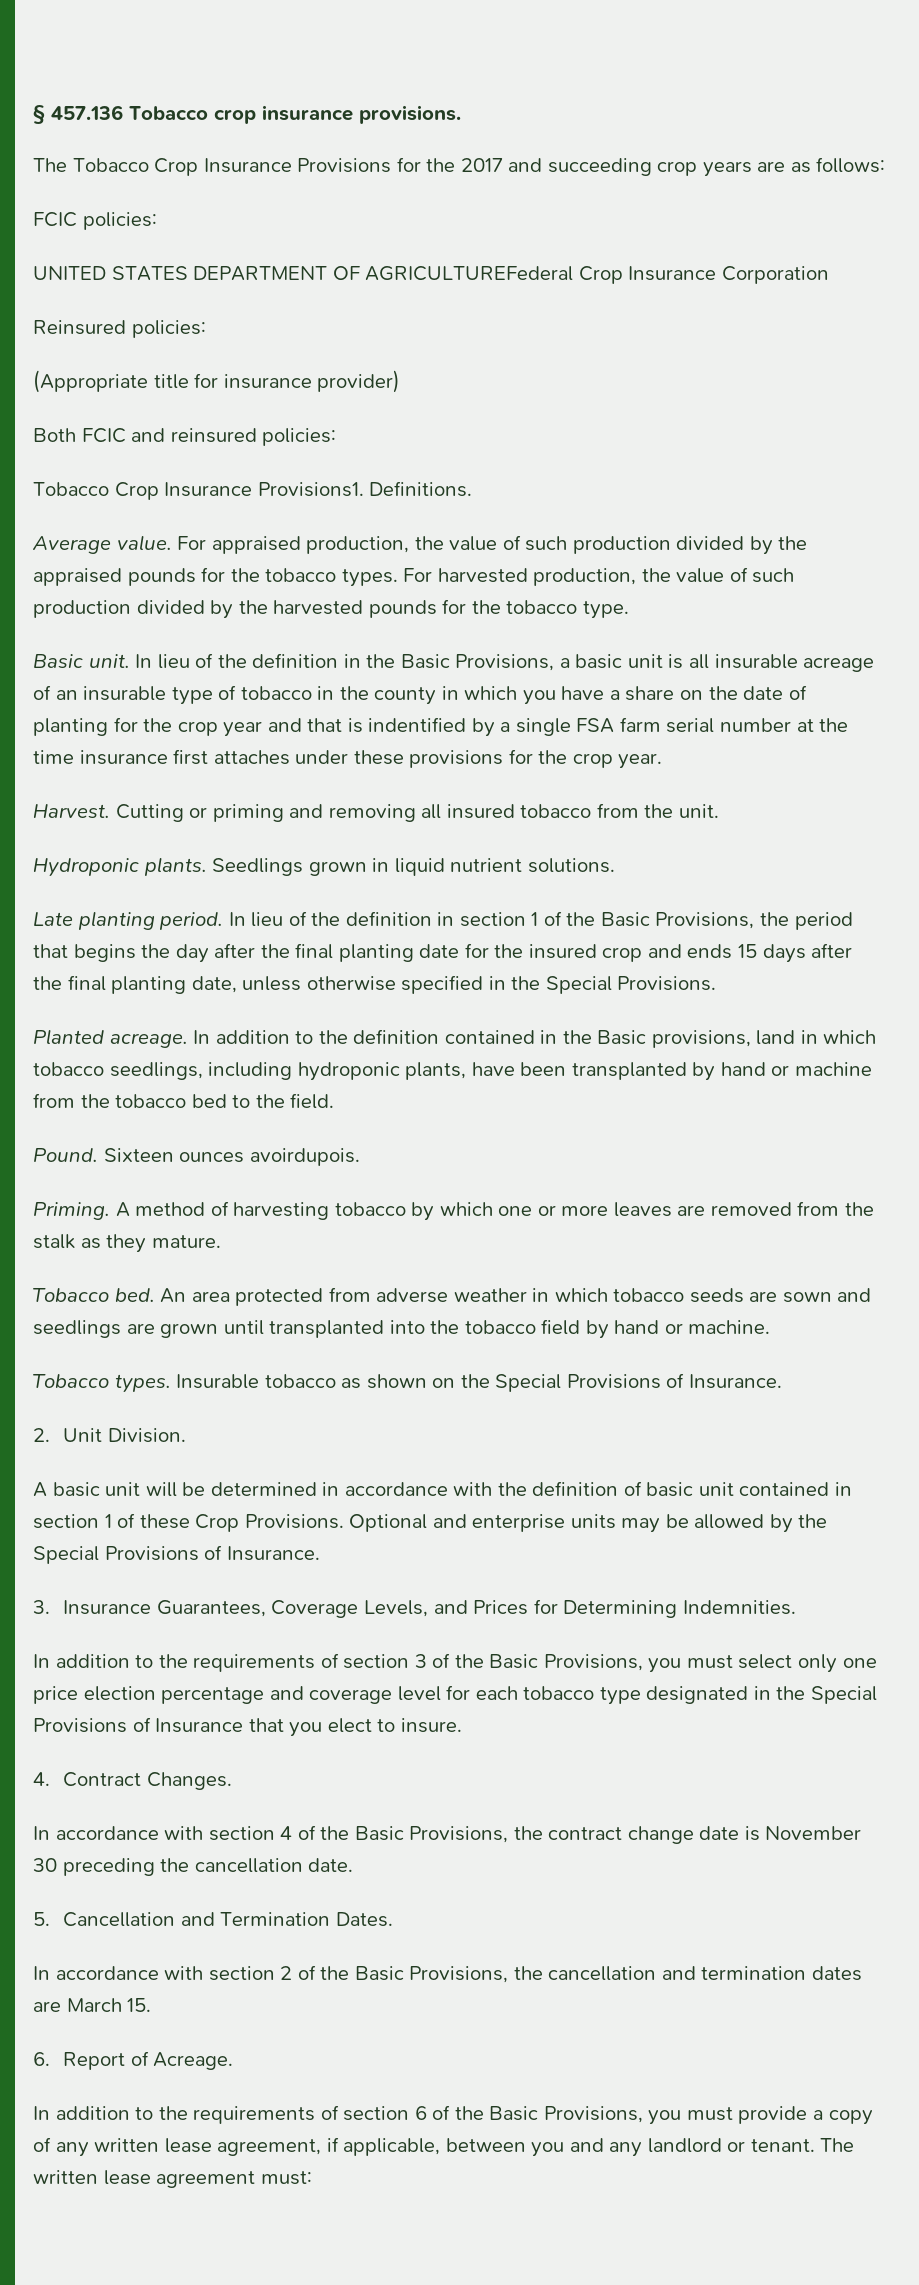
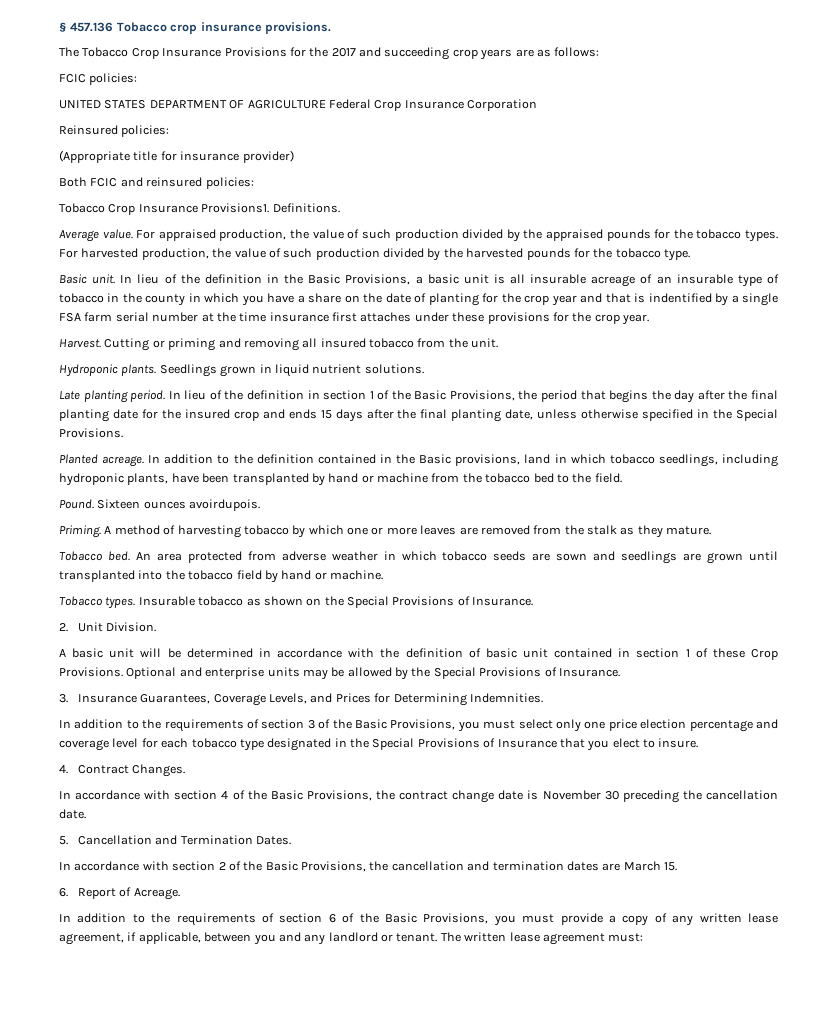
- UNITED STATES DEPARTMENT OF AGRICULTUREFederal Crop Insurance Corporation
+ UNITED STATES DEPARTMENT OF AGRICULTURE Federal Crop Insurance Corporation

